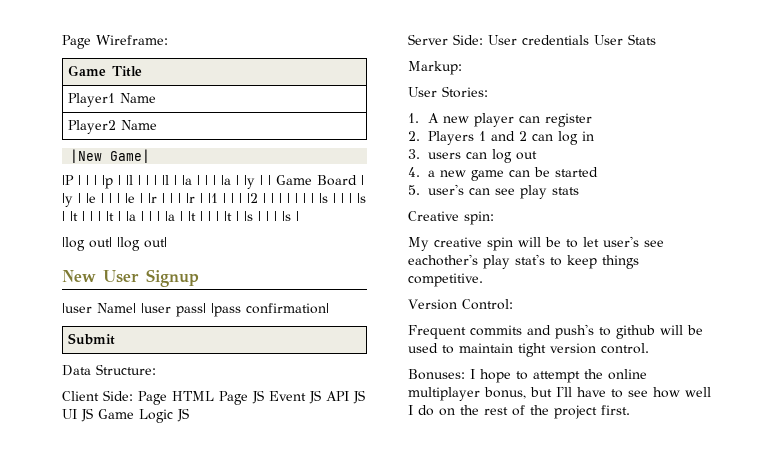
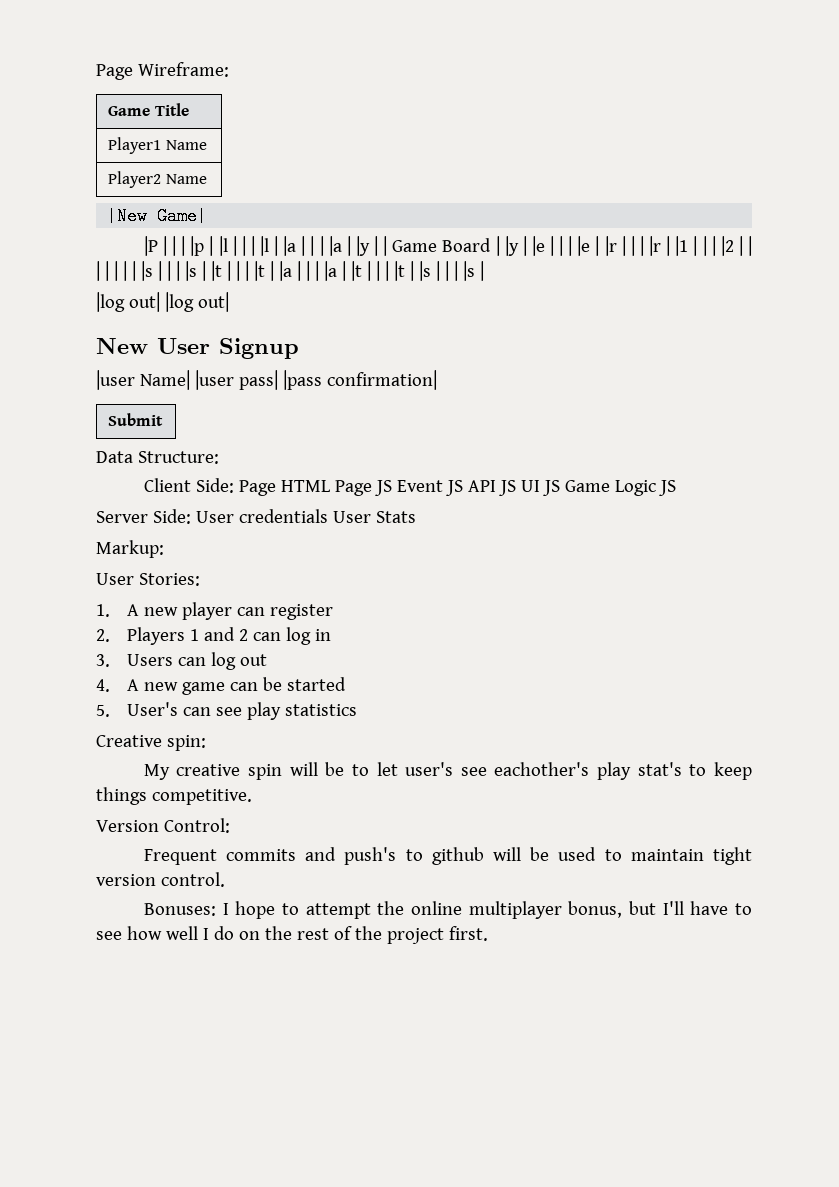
- 3. users can log out
+ 3. Users can log out
- 4. a new game can be started
+ 4. A new game can be started
- 5. user's can see play stats
+ 5. User's can see play statistics

